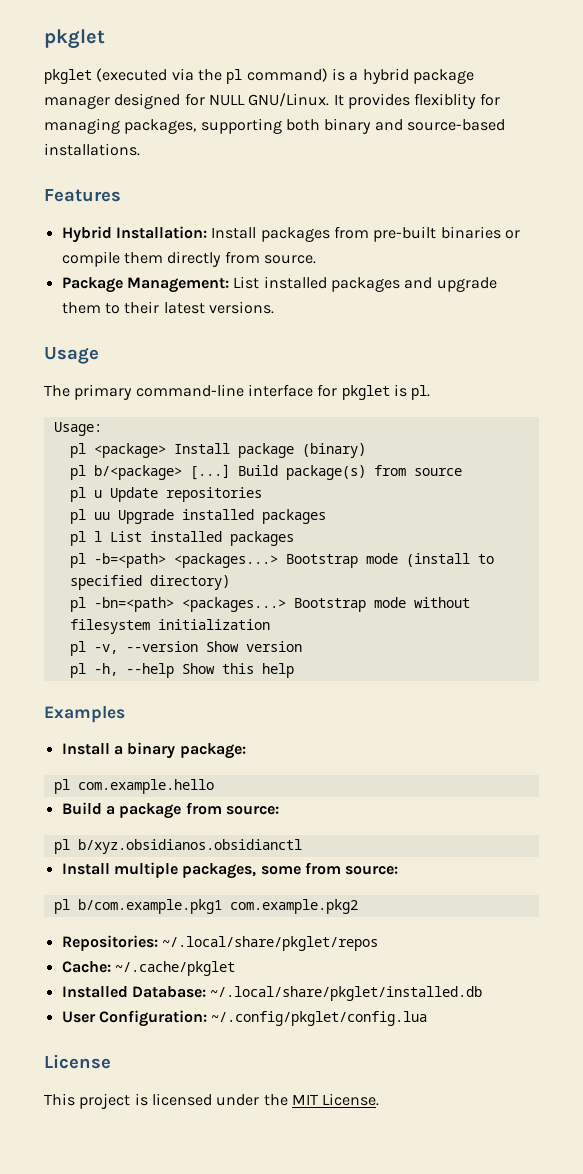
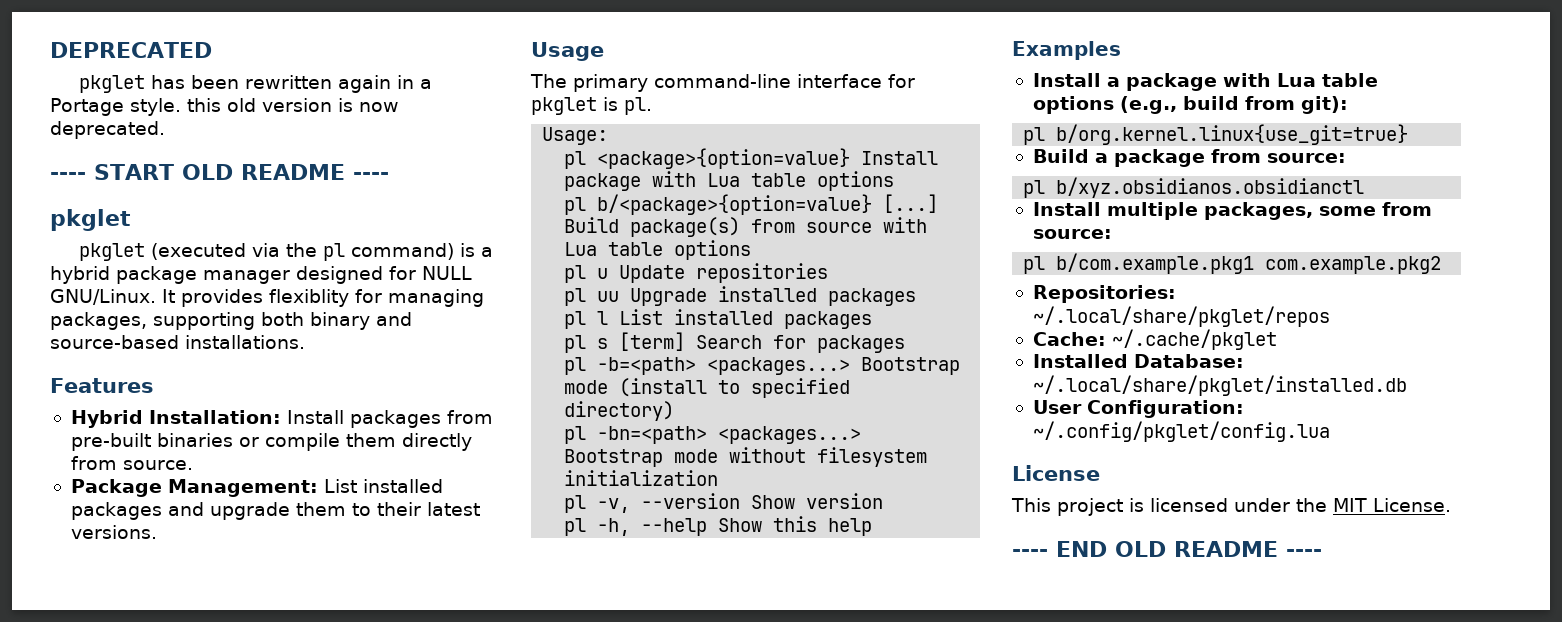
+ DEPRECATED
+ pkglet has been rewritten again in a Portage style. this old version is now deprecated.
+ ---- START OLD README ----
- pl <package> Install package (binary)
- pl b/<package> [...]
+ pl <package>{option=value} Install package with Lua table options
+ pl b/<package>{option=value} [...]
- Build package(s) from source
+ Build package(s) from source with Lua table options
+ pl s [term] Search for packages
- Install a binary package:
- pl com.example.hello
+ Install a package with Lua table options (e.g., build from git):
+ pl b/org.kernel.linux{use_git=true}
+ ---- END OLD README ----

